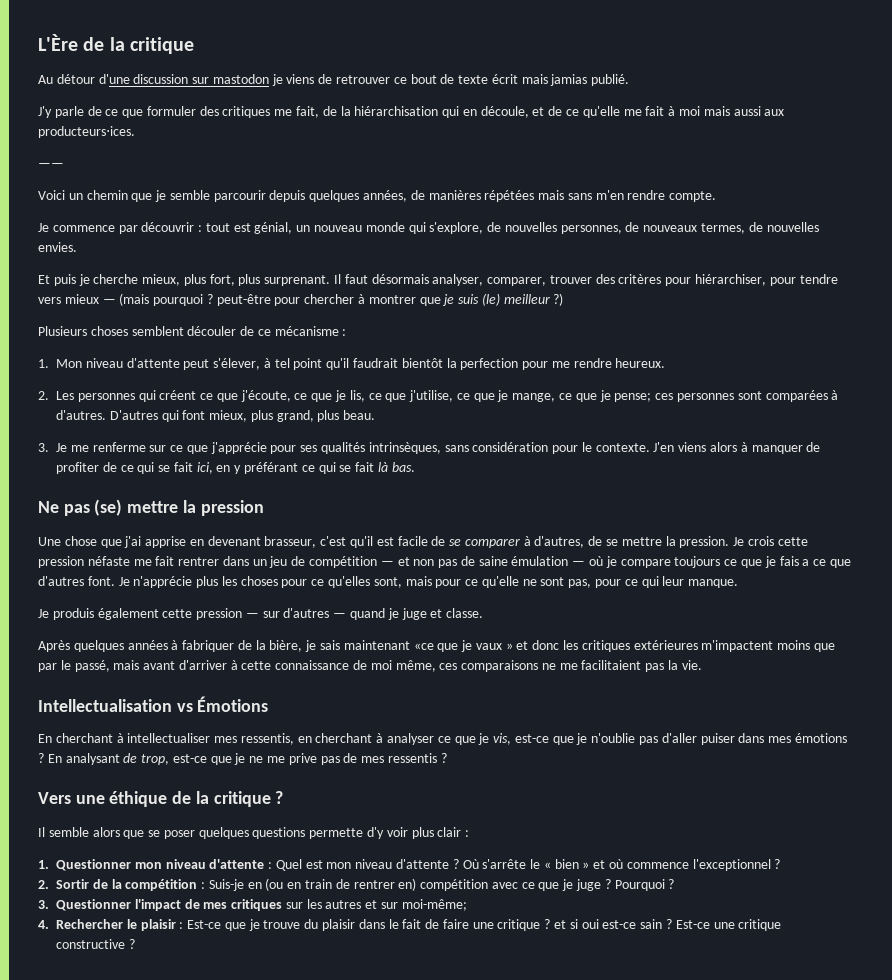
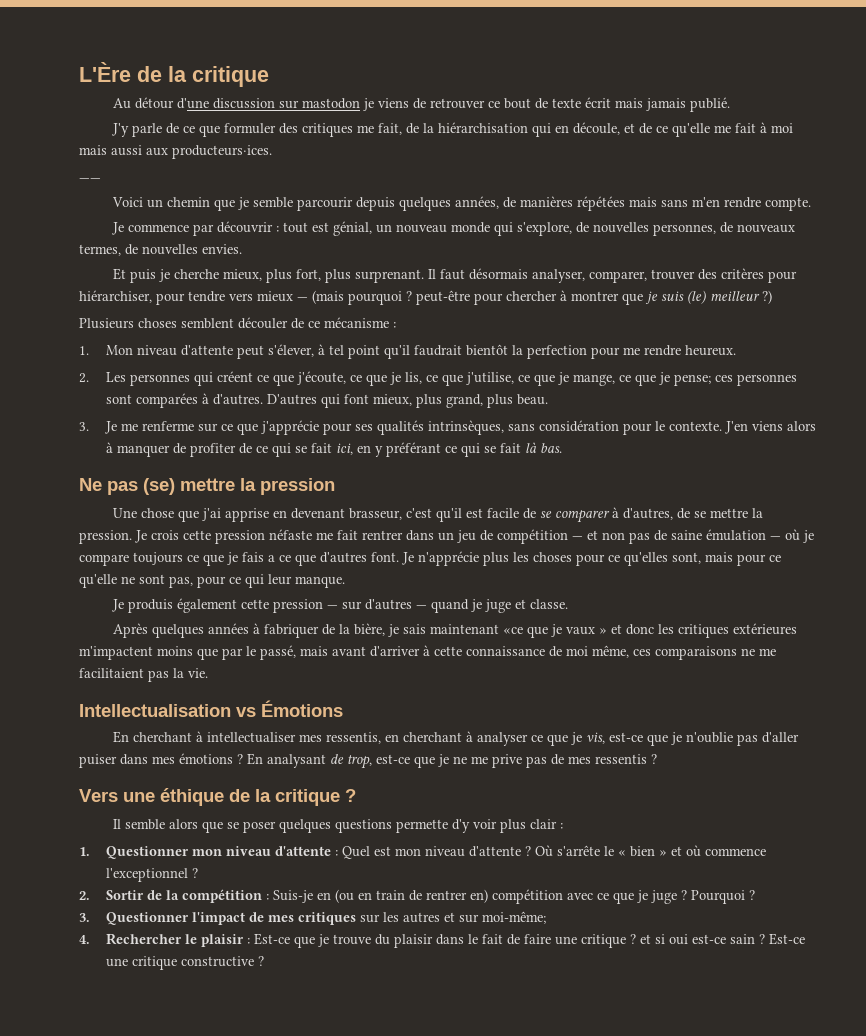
- Au détour d'une discussion sur mastodon je viens de retrouver ce bout de texte écrit mais jamias publié.
+ Au détour d'une discussion sur mastodon je viens de retrouver ce bout de texte écrit mais jamais publié.

